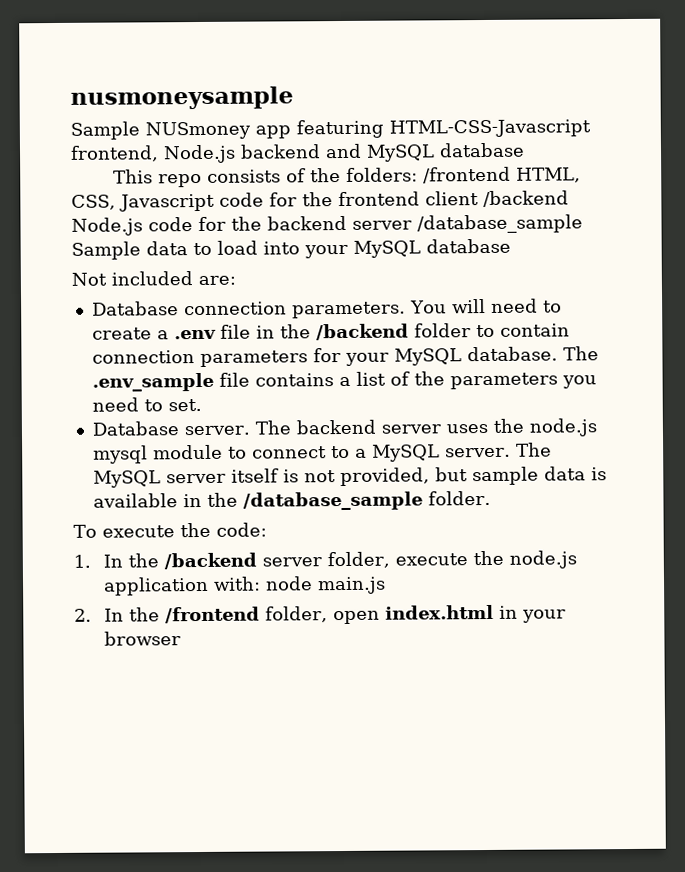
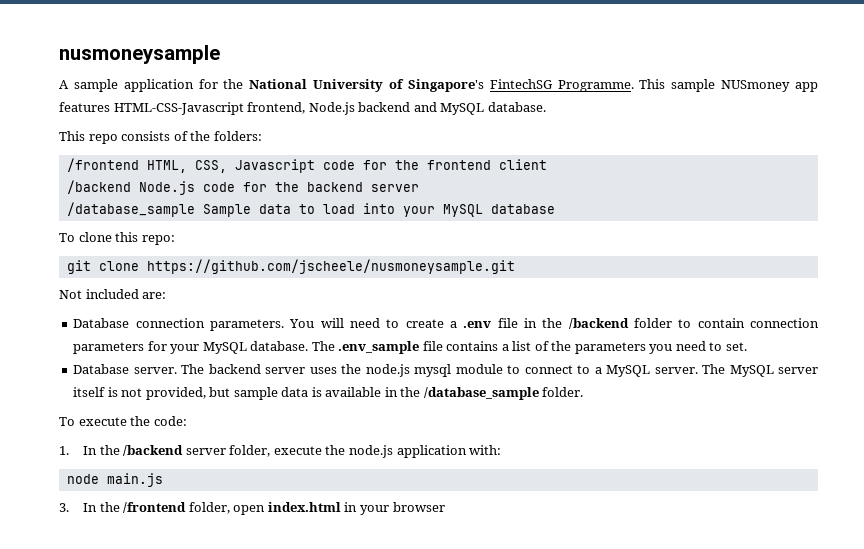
- Sample NUSmoney app featuring HTML-CSS-Javascript frontend, Node.js backend and MySQL database
+ A sample application for the National University of Singapore's FintechSG Programme. This sample NUSmoney app features HTML-CSS-Javascript frontend, Node.js backend and MySQL database.
- This repo consists of the folders: /frontend HTML, CSS, Javascript code for the frontend client /backend Node.js code for the backend server /database_sample Sample data to load into your MySQL database
+ This repo consists of the folders:
+ /frontend HTML, CSS, Javascript code for the frontend client
+ /backend Node.js code for the backend server
+ /database_sample Sample data to load into your MySQL database
+ To clone this repo:
+ git clone https://github.com/jscheele/nusmoneysample.git
- 1. In the /backend server folder, execute the node.js application with: node main.js
+ 1. In the /backend server folder, execute the node.js application with:
+ node main.js
- 2. In the /frontend folder, open index.html in your browser
+ 3. In the /frontend folder, open index.html in your browser

